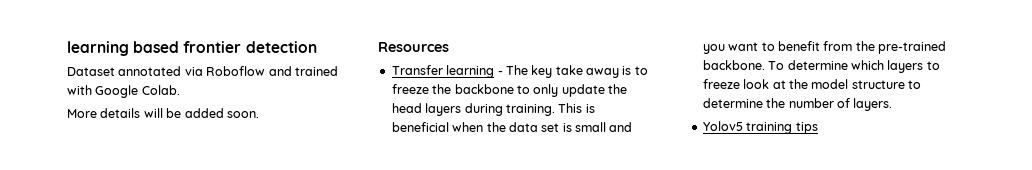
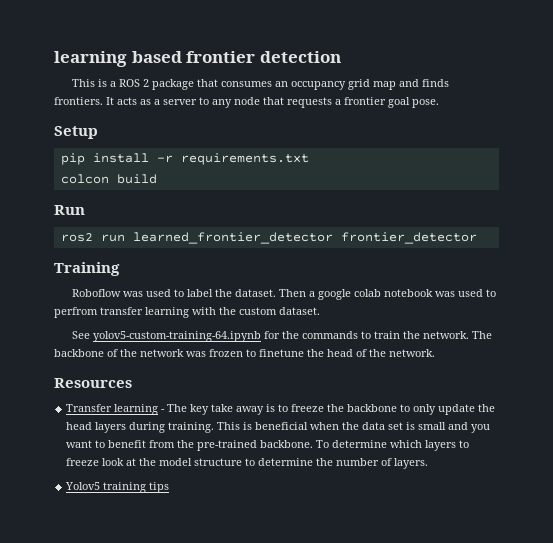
- Dataset annotated via Roboflow and trained with Google Colab.
- More details will be added soon.
+ This is a ROS 2 package that consumes an occupancy grid map and finds frontiers. It acts as a server to any node that requests a frontier goal pose.
+ Setup
+ pip install -r requirements.txt
+ colcon build
+ Run
+ ros2 run learned_frontier_detector frontier_detector
+ Training
+ Roboflow was used to label the dataset. Then a google colab notebook was used to perfrom transfer learning with the custom dataset.
+ See yolov5-custom-training-64.ipynb for the commands to train the network. The backbone of the network was frozen to finetune the head of the network.

